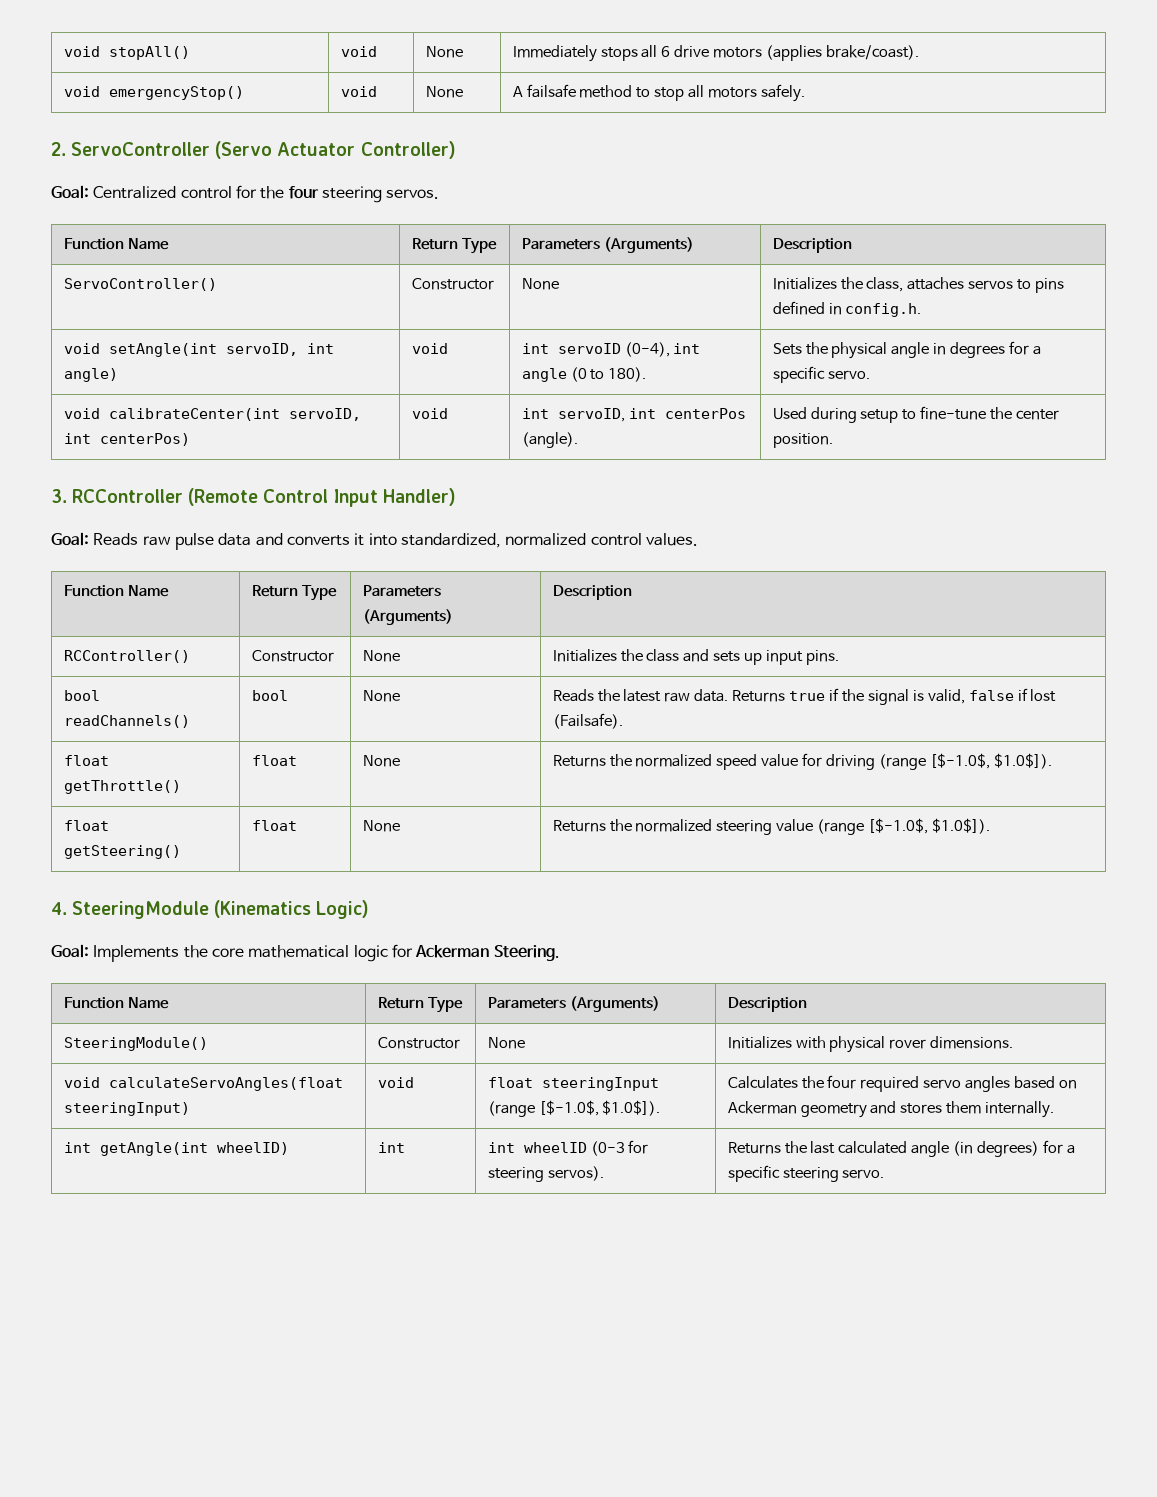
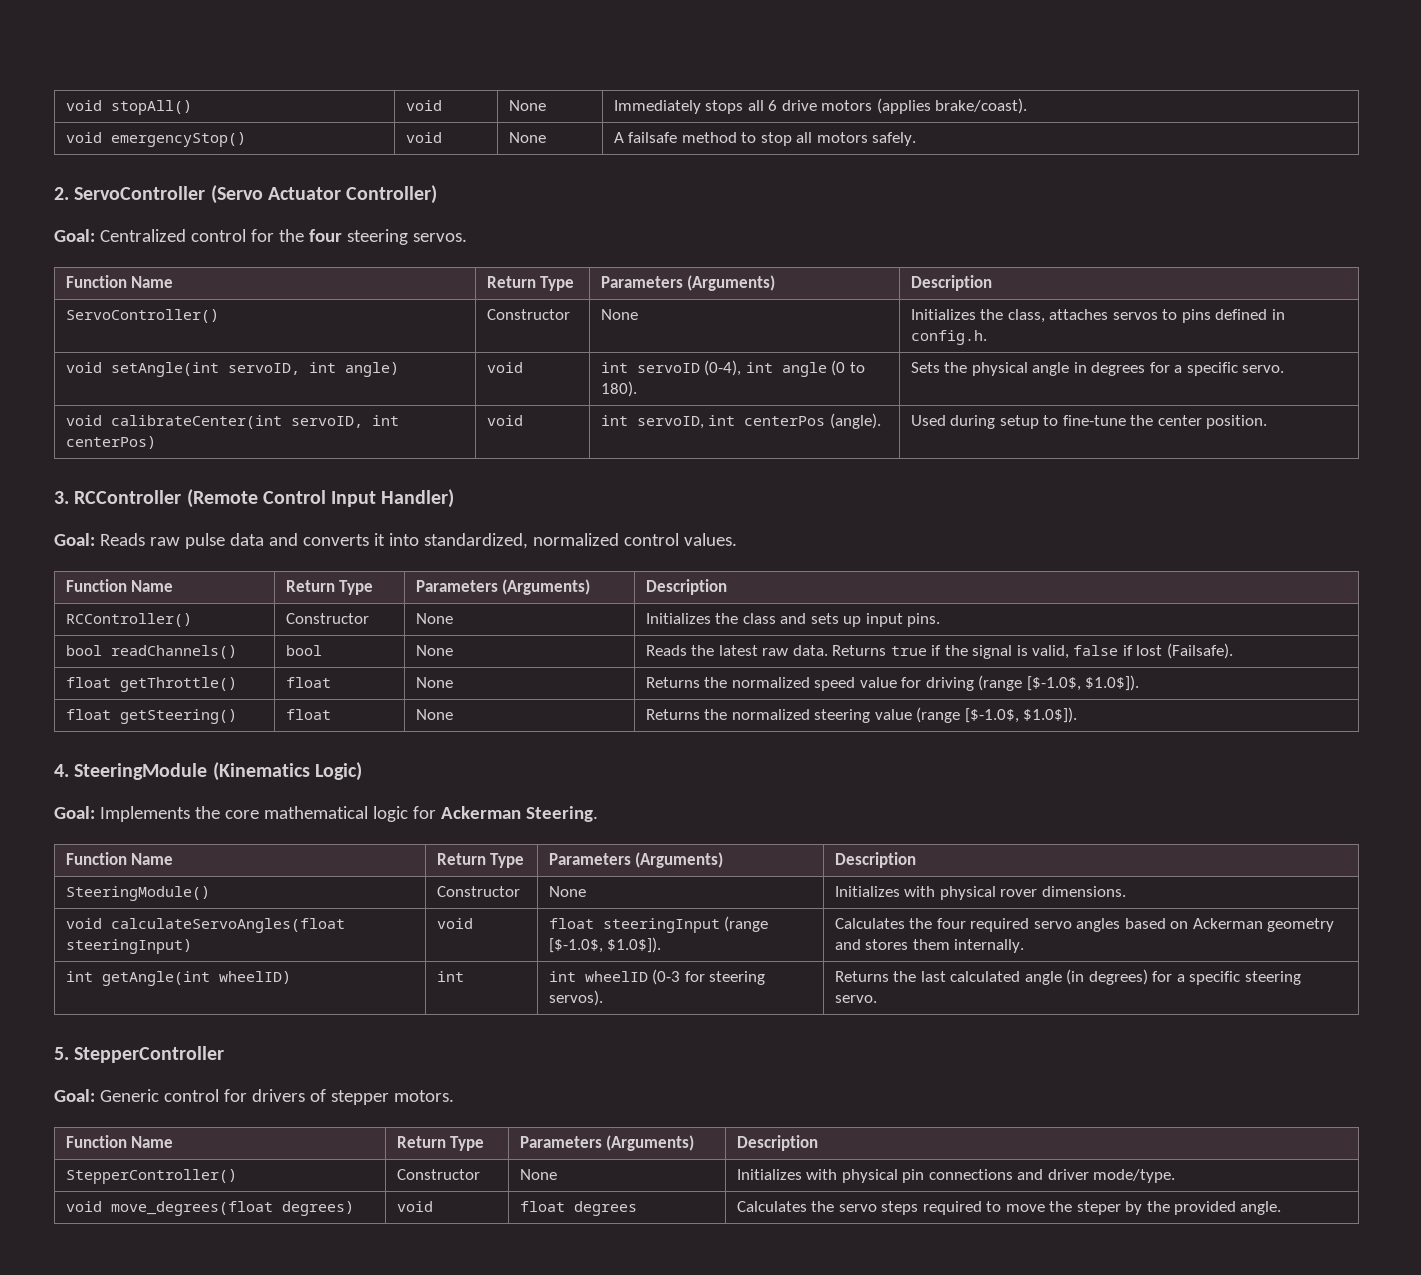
+ 5. StepperController
+ Goal: Generic control for drivers of stepper motors.
+ Function Name | Return Type | Parameters (Arguments) | Description
+ StepperController() | Constructor | None | Initializes with physical pin connections and driver mode/type.
+ void move_degrees(float degrees) | void | float degrees | Calculates the servo steps required to move the steper by the provided angle.

